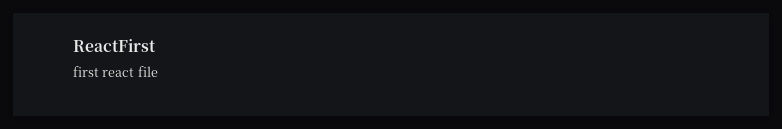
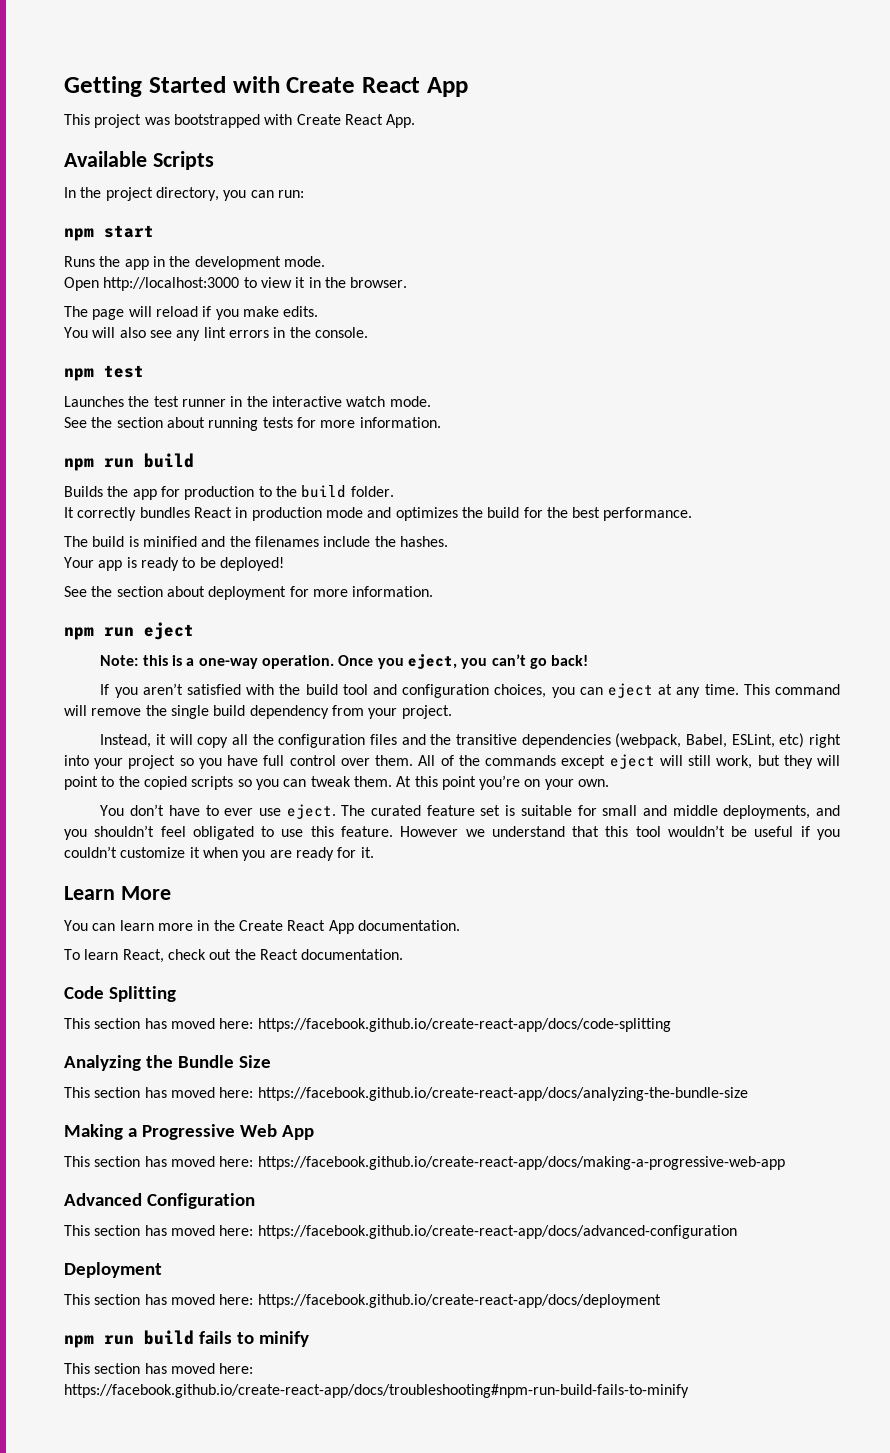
- ReactFirst
- first react file
+ Getting Started with Create React App
+ This project was bootstrapped with Create React App.
+ Available Scripts
+ In the project directory, you can run:
+ npm start
+ Runs the app in the development mode.
+ Open http://localhost:3000 to view it in the browser.
+ The page will reload if you make edits.
+ You will also see any lint errors in the console.
+ npm test
+ Launches the test runner in the interactive watch mode.
+ See the section about running tests for more information.
+ npm run build
+ Builds the app for production to the build folder.
+ It correctly bundles React in production mode and optimizes the build for the best performance.
+ The build is minified and the filenames include the hashes.
+ Your app is ready to be deployed!
+ See the section about deployment for more information.
+ npm run eject
+ Note: this is a one-way operation. Once you eject, you can’t go back!
+ If you aren’t satisfied with the build tool and configuration choices, you can eject at any time. This command will remove the single build dependency from your project.
+ Instead, it will copy all the configuration files and the transitive dependencies (webpack, Babel, ESLint, etc) right into your project so you have full control over them. All of the commands except eject will still work, but they will point to the copied scripts so you can tweak them. At this point you’re on your own.
+ You don’t have to ever use eject. The curated feature set is suitable for small and middle deployments, and you shouldn’t feel obligated to use this feature. However we understand that this tool wouldn’t be useful if you couldn’t customize it when you are ready for it.
+ Learn More
+ You can learn more in the Create React App documentation.
+ To learn React, check out the React documentation.
+ Code Splitting
+ This section has moved here: https://facebook.github.io/create-react-app/docs/code-splitting
+ Analyzing the Bundle Size
+ This section has moved here: https://facebook.github.io/create-react-app/docs/analyzing-the-bundle-size
+ Making a Progressive Web App
+ This section has moved here: https://facebook.github.io/create-react-app/docs/making-a-progressive-web-app
+ Advanced Configuration
+ This section has moved here: https://facebook.github.io/create-react-app/docs/advanced-configuration
+ Deployment
+ This section has moved here: https://facebook.github.io/create-react-app/docs/deployment
+ npm run build fails to minify
+ This section has moved here: https://facebook.github.io/create-react-app/docs/troubleshooting#npm-run-build-fails-to-minify

